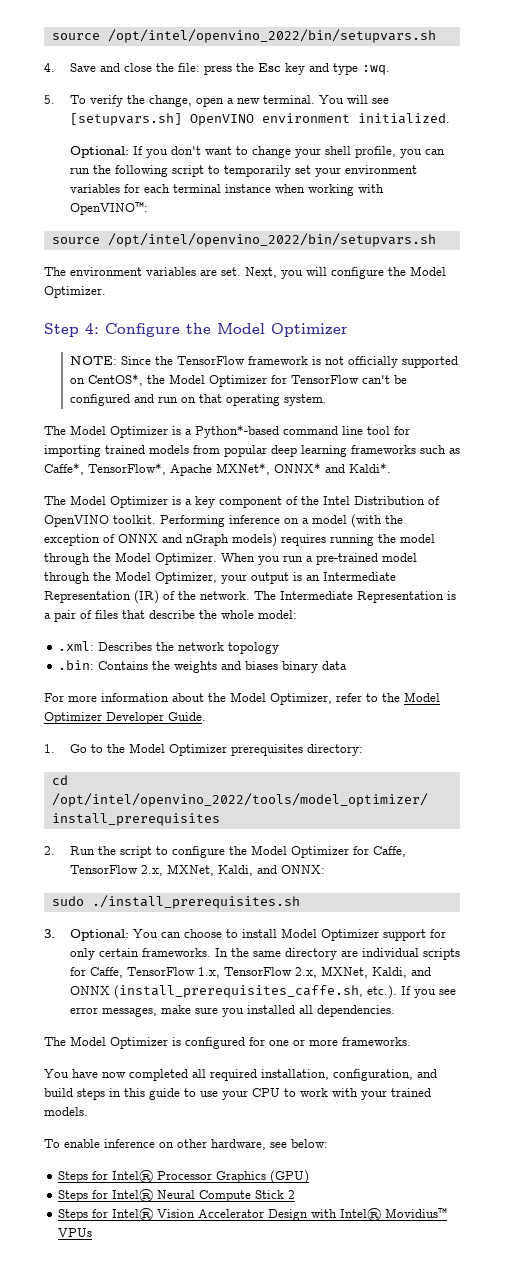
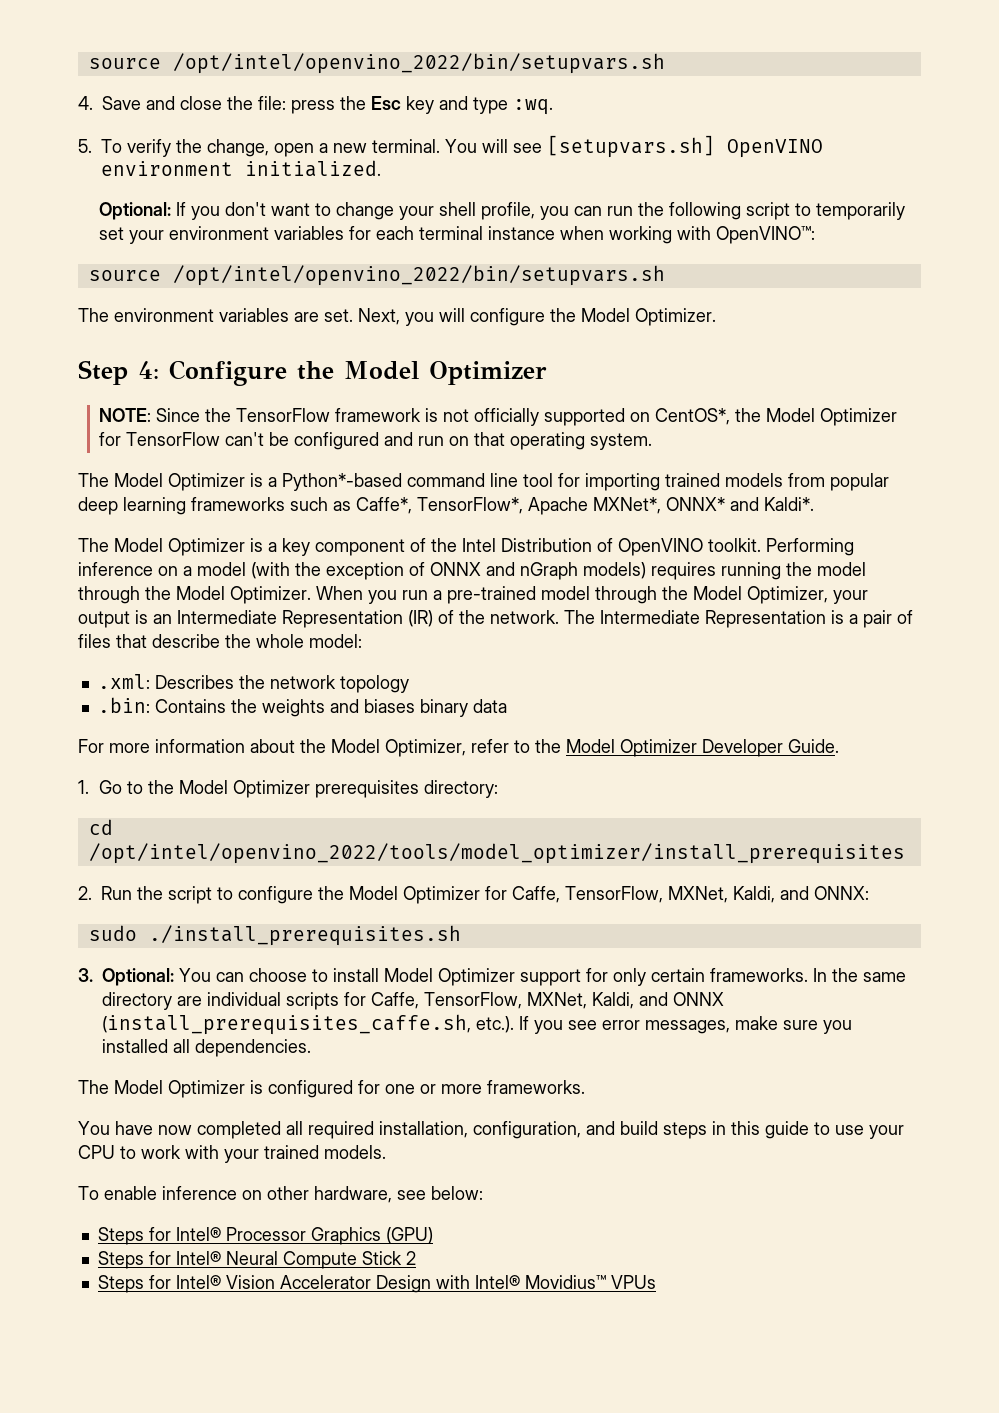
- 2. Run the script to configure the Model Optimizer for Caffe, TensorFlow 2.x, MXNet, Kaldi, and ONNX:
+ 2. Run the script to configure the Model Optimizer for Caffe, TensorFlow, MXNet, Kaldi, and ONNX:
- In the same directory are individual scripts for Caffe, TensorFlow 1.x, TensorFlow 2.x, MXNet, Kaldi, and ONNX (install_prerequisites_caffe.sh, etc.). If you see error messages, make sure you installed all dependencies.
+ In the same directory are individual scripts for Caffe, TensorFlow, MXNet, Kaldi, and ONNX (install_prerequisites_caffe.sh, etc.). If you see error messages, make sure you installed all dependencies.

